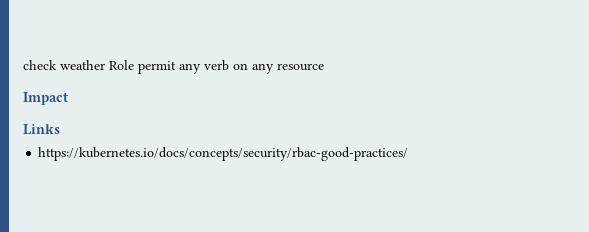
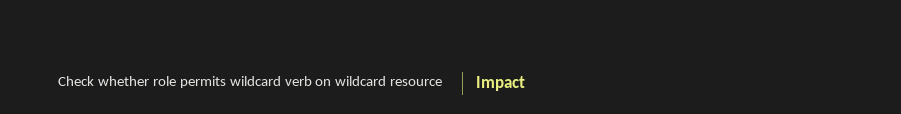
- check weather Role permit any verb on any resource
+ Check whether role permits wildcard verb on wildcard resource
- Links
- https://kubernetes.io/docs/concepts/security/rbac-good-practices/

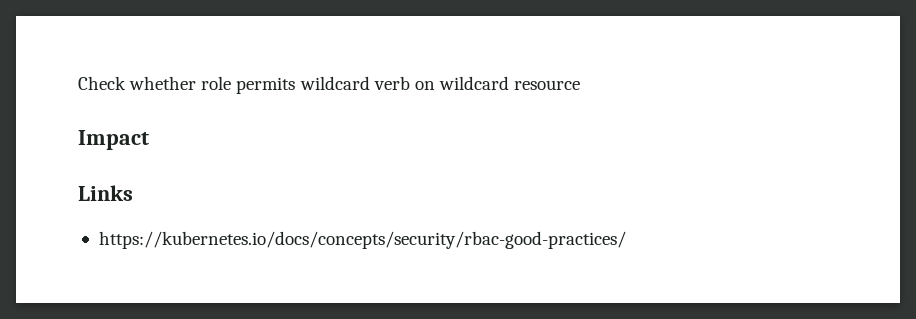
+ Links
+ https://kubernetes.io/docs/concepts/security/rbac-good-practices/

